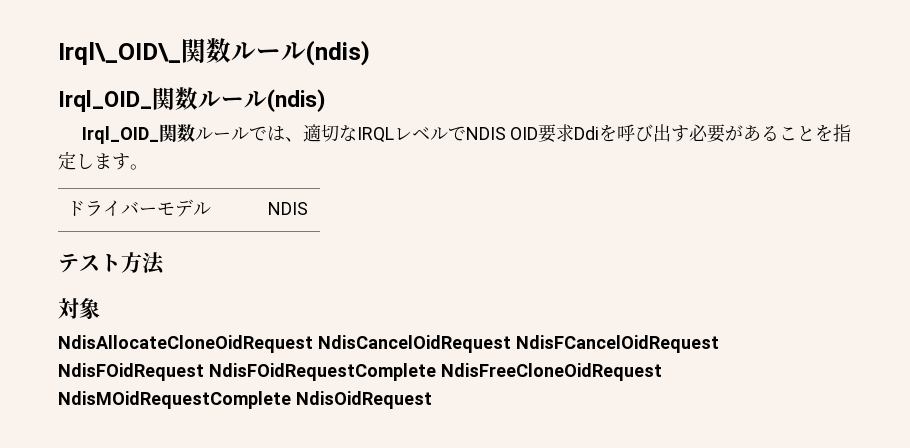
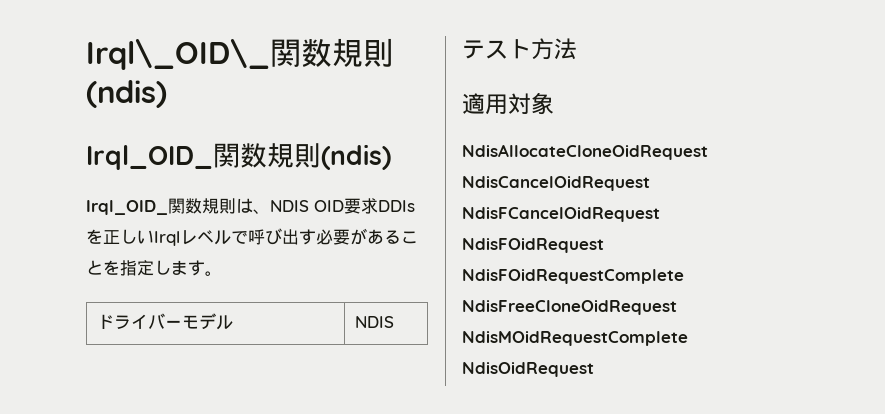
- Irql\_OID\_関数ルール(ndis)
- Irql_OID_関数ルール(ndis)
- Irql_OID_関数ルールでは、適切なIRQLレベルでNDIS OID要求Ddiを呼び出す必要があることを指定します。
+ Irql\_OID\_関数規則(ndis)
+ Irql_OID_関数規則(ndis)
+ Irql_OID_関数規則は、NDIS OID要求DDIsを正しいIrqlレベルで呼び出す必要があることを指定します。
- 対象
+ 適用対象

